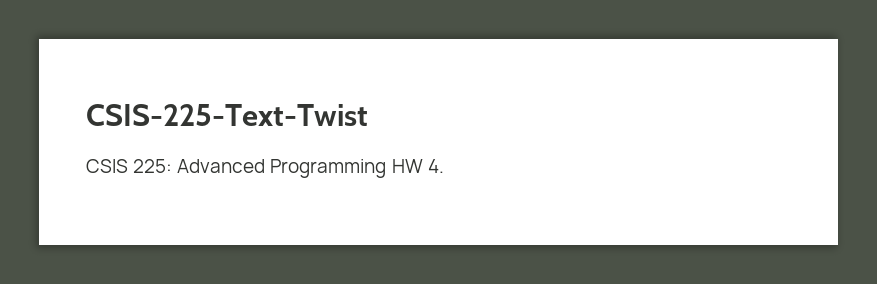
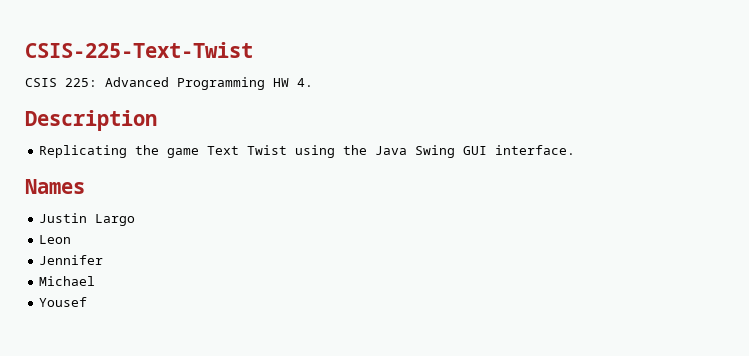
+ Description
+ Replicating the game Text Twist using the Java Swing GUI interface.
+ Names
+ Justin Largo
+ Leon
+ Jennifer
+ Michael
+ Yousef

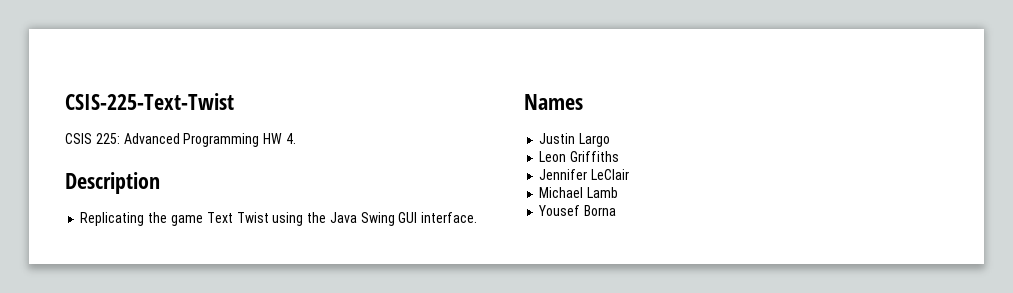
- Leon
+ Leon Griffiths
- Jennifer
+ Jennifer LeClair
- Michael
+ Michael Lamb
- Yousef
+ Yousef Borna

